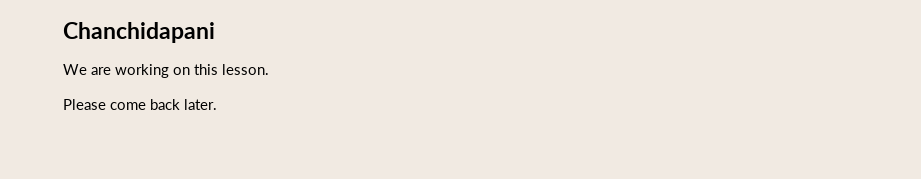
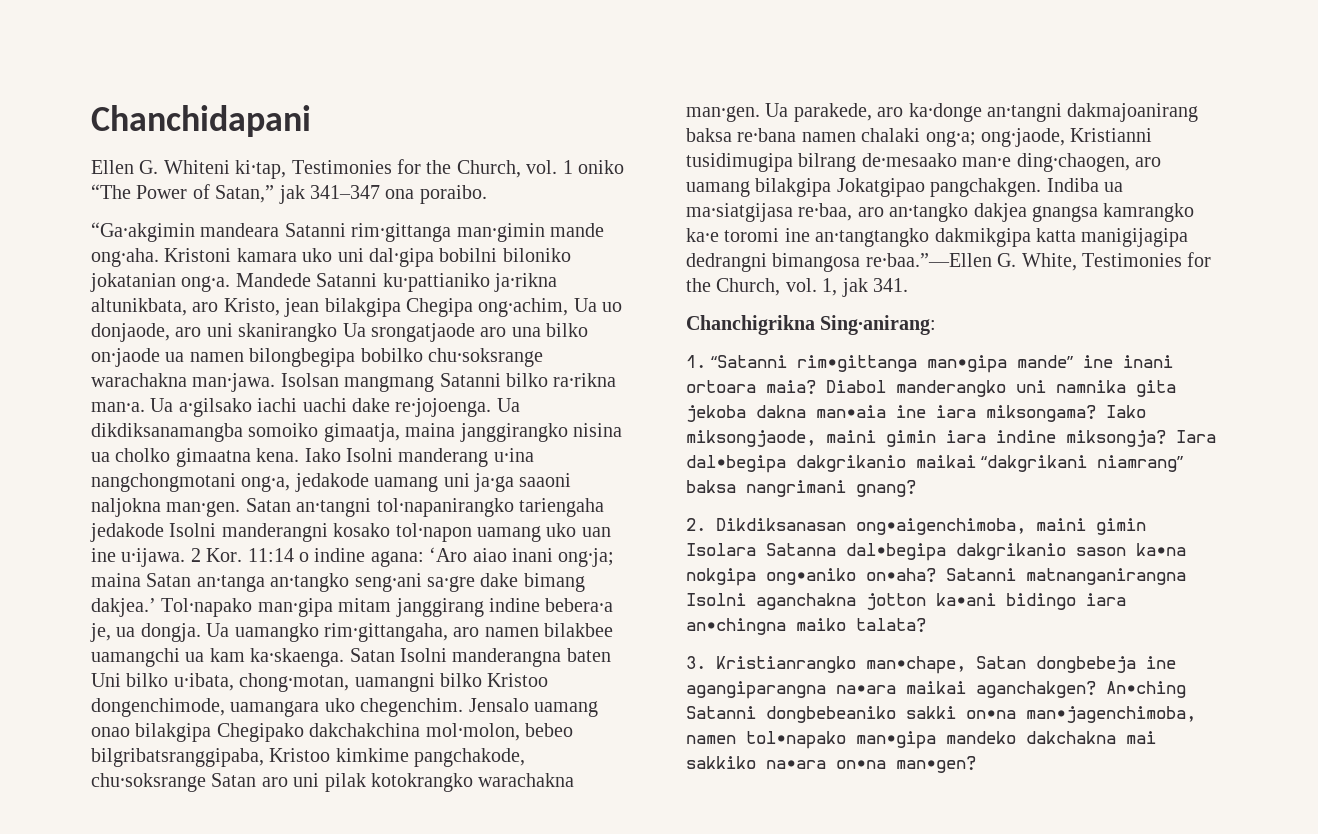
- We are working on this lesson.
- Please come back later.
+ Ellen G. Whiteni ki∙tap, Testimonies for the Church, vol. 1 oniko “The Power of Satan,” jak 341–347 ona poraibo.
+ “Ga∙akgimin mandeara Satanni rim∙gittanga man∙gimin mande ong∙aha. Kristoni kamara uko uni dal∙gipa bobilni biloniko jokatanian ong∙a. Mandede Satanni ku∙pattianiko ja∙rikna altunikbata, aro Kristo, jean bilakgipa Chegipa ong∙achim, Ua uo donjaode, aro uni skanirangko Ua srongatjaode aro una bilko on∙jaode ua namen bilongbegipa bobilko chu∙soksrange warachakna man∙jawa. Isolsan mangmang Satanni bilko ra∙rikna man∙a. Ua a∙gilsako iachi uachi dake re∙jojoenga. Ua dikdiksanamangba somoiko gimaatja, maina janggirangko nisina ua cholko gimaatna kena. Iako Isolni manderang u∙ina nangchongmotani ong∙a, jedakode uamang uni ja∙ga saaoni naljokna man∙gen. Satan an∙tangni tol∙napanirangko tariengaha jedakode Isolni manderangni kosako tol∙napon uamang uko uan ine u∙ijawa. 2 Kor. 11:14 o indine agana: ‘Aro aiao inani ong∙ja; maina Satan an∙tanga an∙tangko seng∙ani sa∙gre dake bimang dakjea.’ Tol∙napako man∙gipa mitam janggirang indine bebera∙a je, ua dongja. Ua uamangko rim∙gittangaha, aro namen bilakbee uamangchi ua kam ka∙skaenga. Satan Isolni manderangna baten Uni bilko u∙ibata, chong∙motan, uamangni bilko Kristoo dongenchimode, uamangara uko chegenchim. Jensalo uamang onao bilakgipa Chegipako dakchakchina mol∙molon, bebeo bilgribatsranggipaba, Kristoo kimkime pangchakode, chu∙soksrange Satan aro uni pilak kotokrangko warachakna man∙gen. Ua parakede, aro ka∙donge an∙tangni dakmajoanirang baksa re∙bana namen chalaki ong∙a; ong∙jaode, Kristianni tusidimugipa bilrang de∙mesaako man∙e ding∙chaogen, aro uamang bilakgipa Jokatgipao pangchakgen. Indiba ua ma∙siatgijasa re∙baa, aro an∙tangko dakjea gnangsa kamrangko ka∙e toromi ine an∙tangtangko dakmikgipa katta manigijagipa dedrangni bimangosa re∙baa.”—Ellen G. White, Testimonies for the Church, vol. 1, jak 341.
+ Chanchigrikna Sing∙anirang:
+ 1. “Satanni rim∙gittanga man∙gipa mande” ine inani ortoara maia? Diabol manderangko uni namnika gita jekoba dakna man∙aia ine iara miksongama? Iako miksongjaode, maini gimin iara indine miksongja? Iara dal∙begipa dakgrikanio maikai “dakgrikani niamrang” baksa nangrimani gnang?
+ 2. Dikdiksanasan ong∙aigenchimoba, maini gimin Isolara Satanna dal∙begipa dakgrikanio sason ka∙na nokgipa ong∙aniko on∙aha? Satanni matnanganirangna Isolni aganchakna jotton ka∙ani bidingo iara an∙chingna maiko talata?
+ 3. Kristianrangko man∙chape, Satan dongbebeja ine agangiparangna na∙ara maikai aganchakgen? An∙ching Satanni dongbebeaniko sakki on∙na man∙jagenchimoba, namen tol∙napako man∙gipa mandeko dakchakna mai sakkiko na∙ara on∙na man∙gen?

